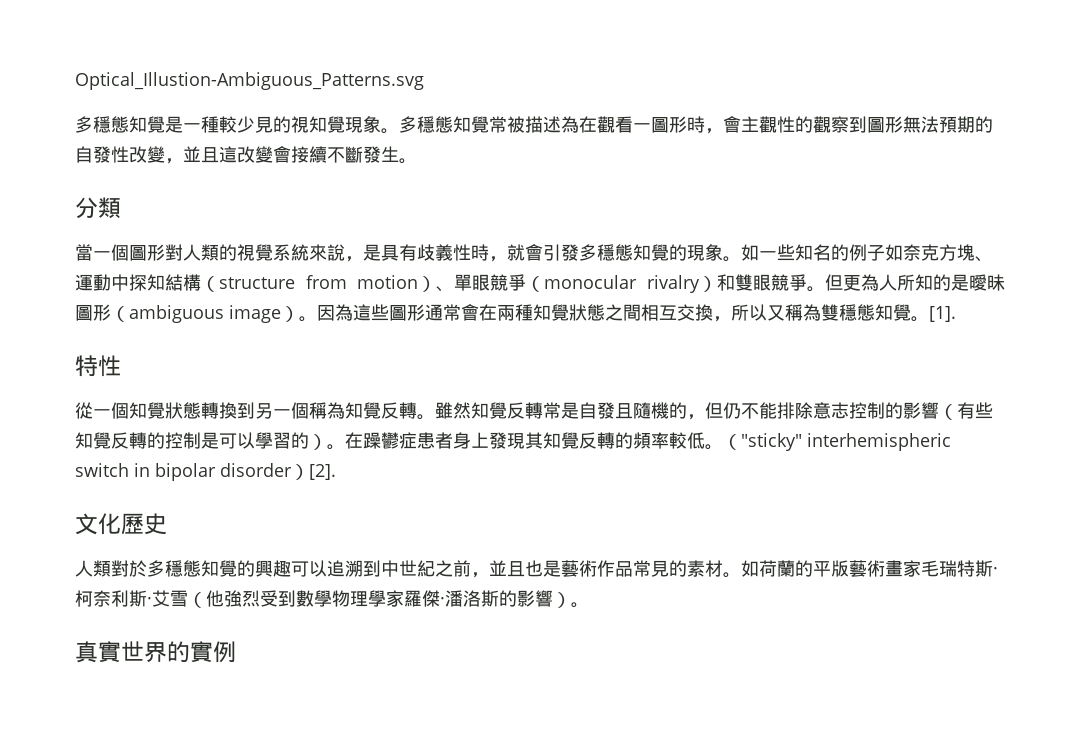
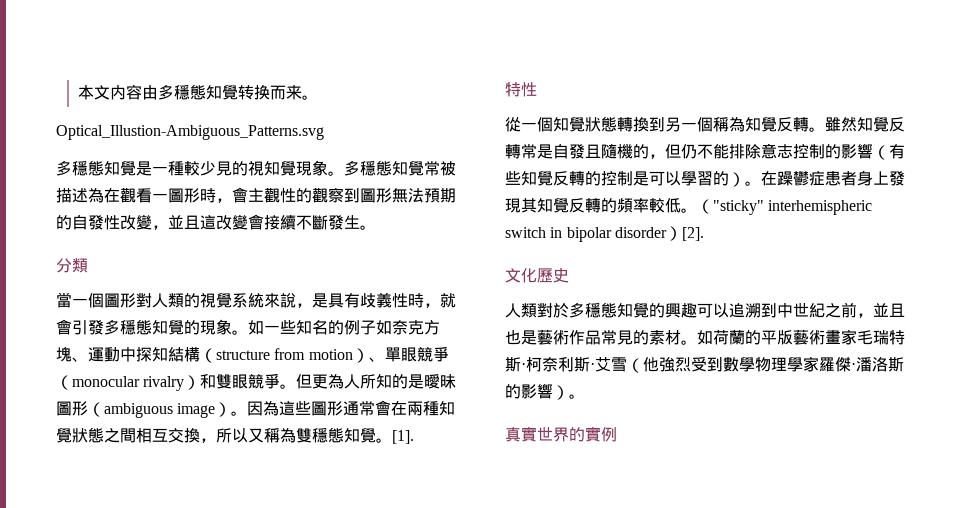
+ 本文内容由多穩態知覺转换而来。

